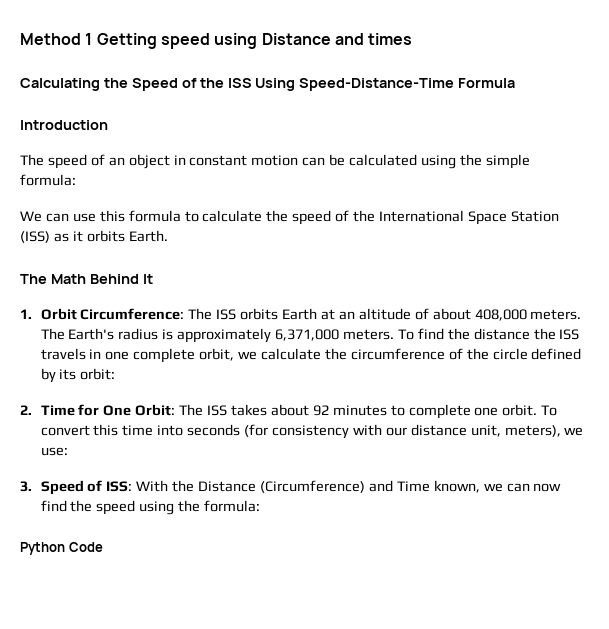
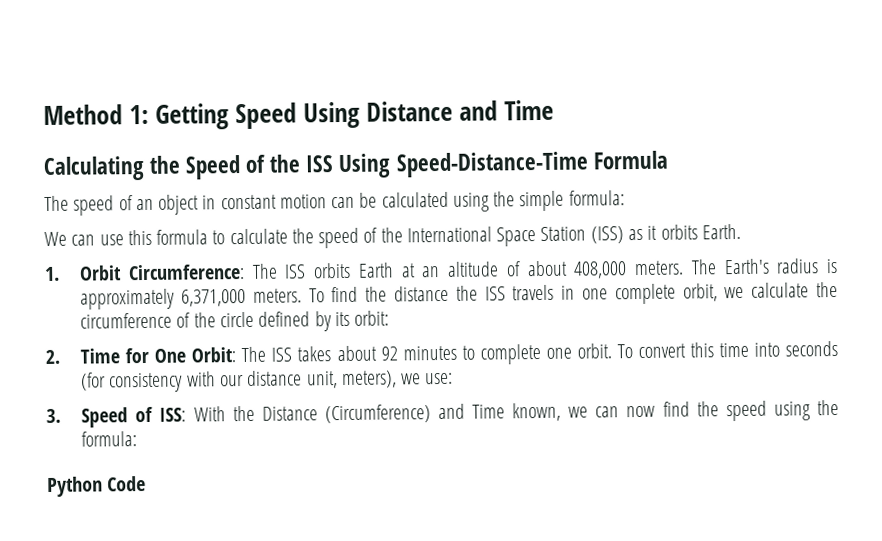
- Method 1 Getting speed using Distance and times
+ Method 1: Getting Speed Using Distance and Time
- Introduction
- The Math Behind It

